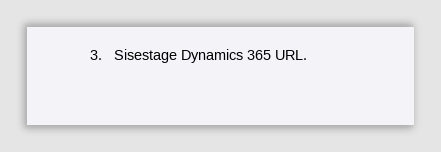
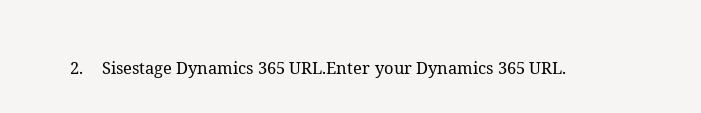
- 3. Sisestage Dynamics 365 URL.
+ 2. Sisestage Dynamics 365 URL.Enter your Dynamics 365 URL.

